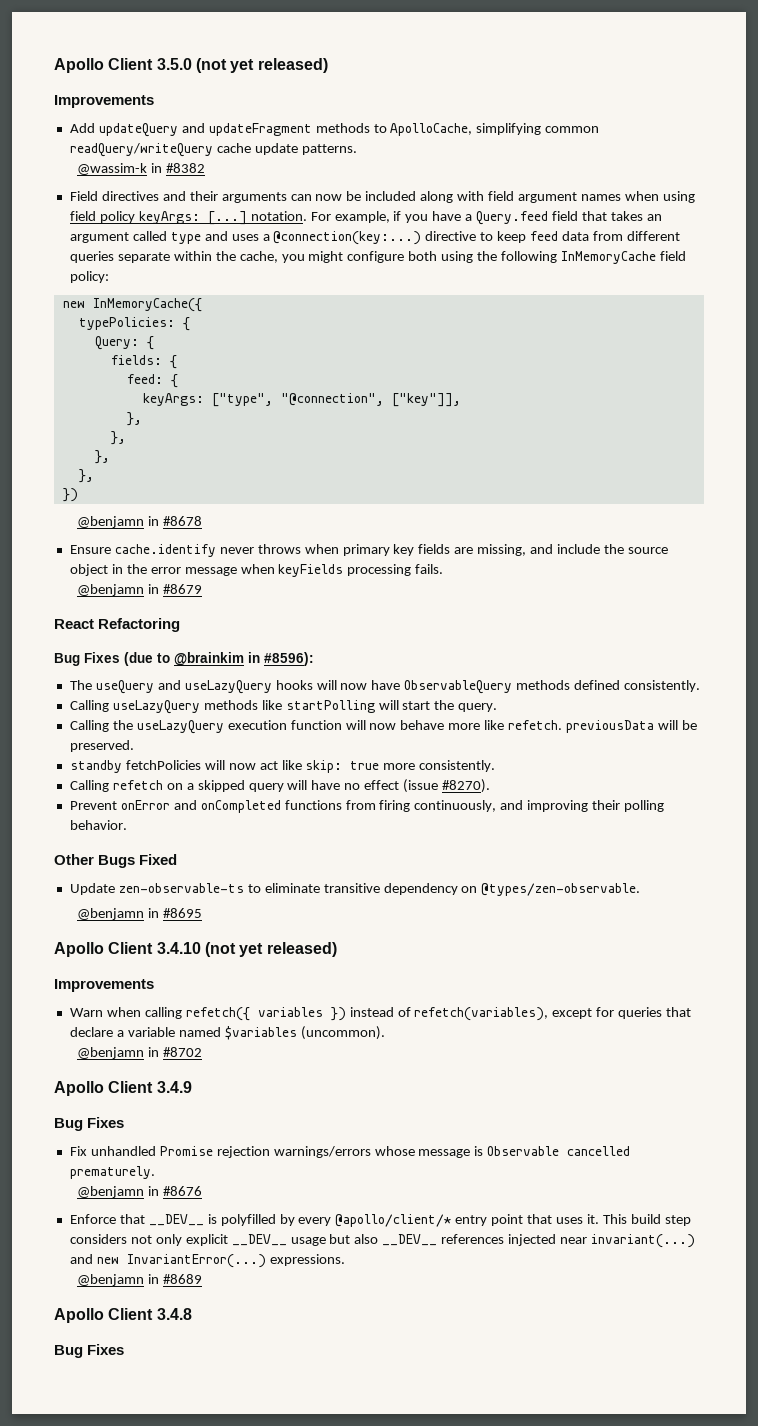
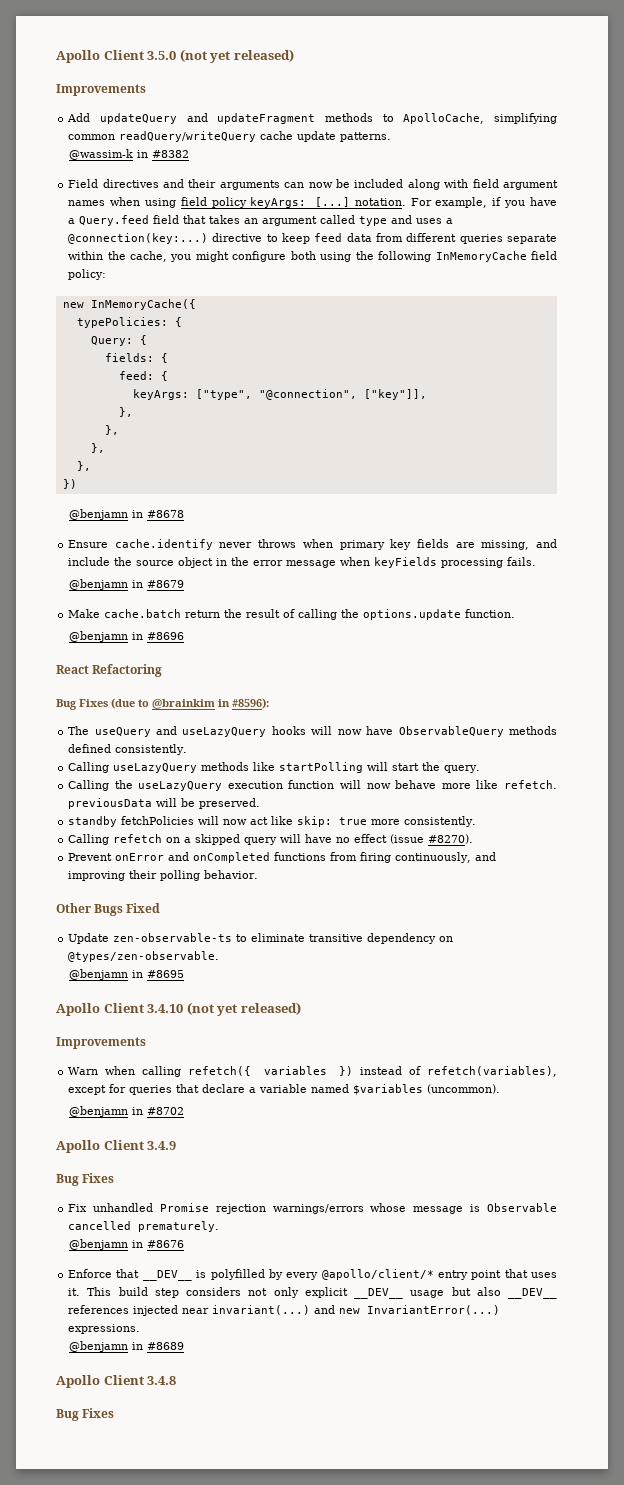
+ Make cache.batch return the result of calling the options.update function.
+ @benjamn in #8696

